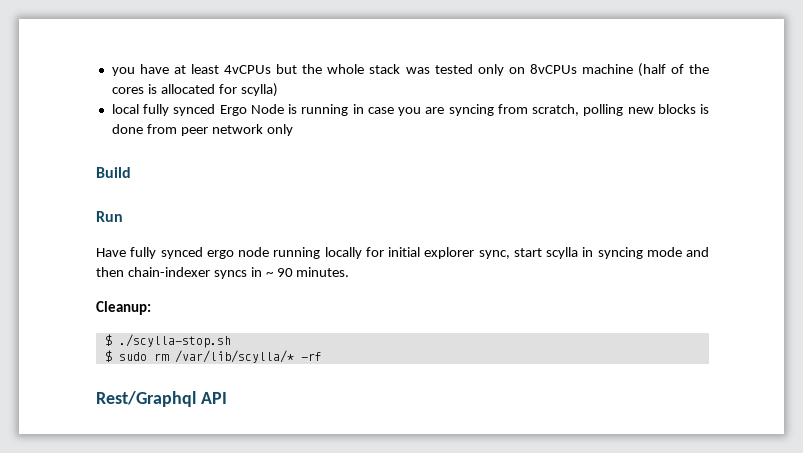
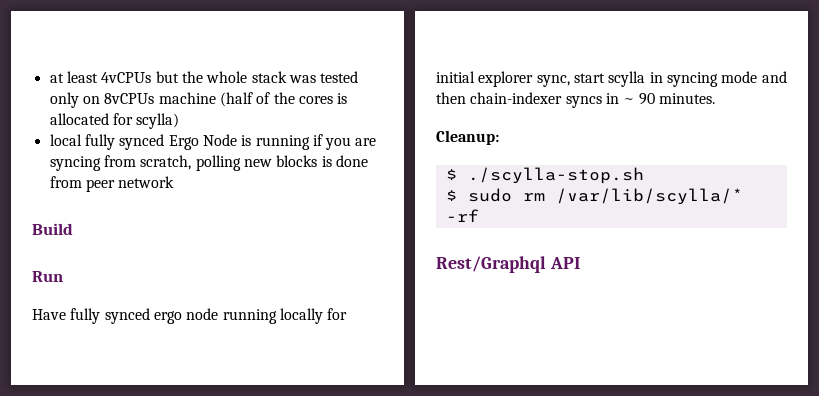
- you have at least 4vCPUs but the whole stack was tested only on 8vCPUs machine (half of the cores is allocated for scylla)
+ at least 4vCPUs but the whole stack was tested only on 8vCPUs machine (half of the cores is allocated for scylla)
- local fully synced Ergo Node is running in case you are syncing from scratch, polling new blocks is done from peer network only
+ local fully synced Ergo Node is running if you are syncing from scratch, polling new blocks is done from peer network

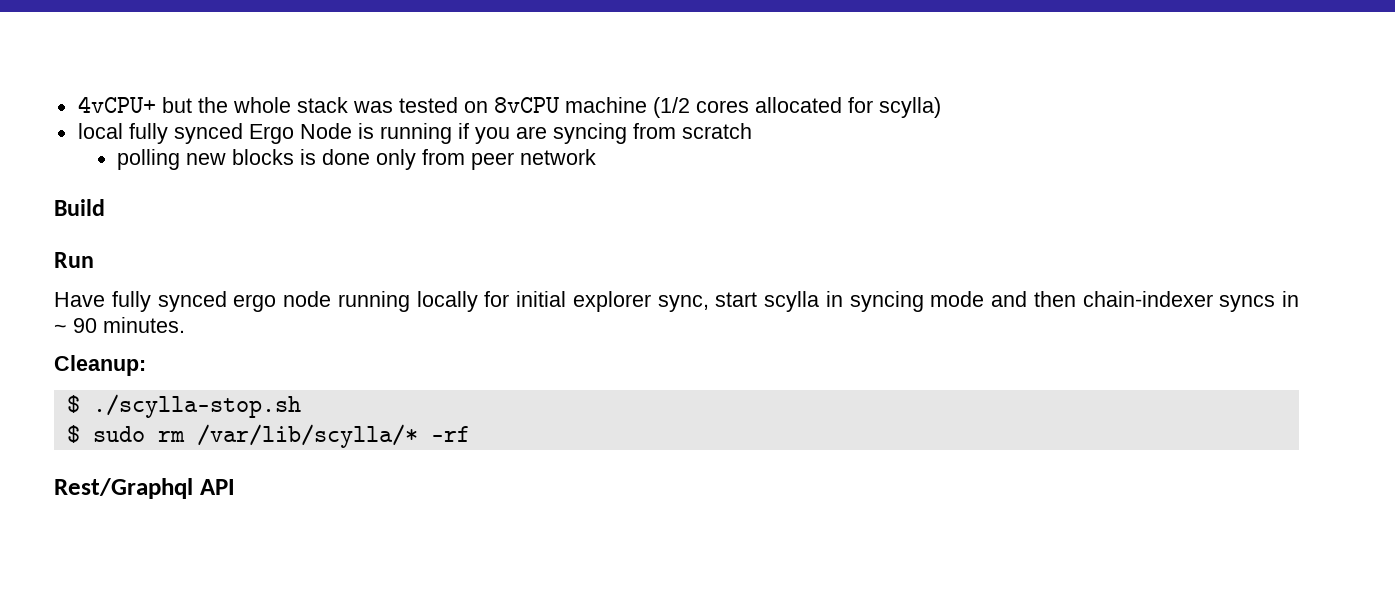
- at least 4vCPUs but the whole stack was tested only on 8vCPUs machine (half of the cores is allocated for scylla)
+ 4vCPU+ but the whole stack was tested on 8vCPU machine (1/2 cores allocated for scylla)
- local fully synced Ergo Node is running if you are syncing from scratch, polling new blocks is done from peer network
+ local fully synced Ergo Node is running if you are syncing from scratch
+ polling new blocks is done only from peer network

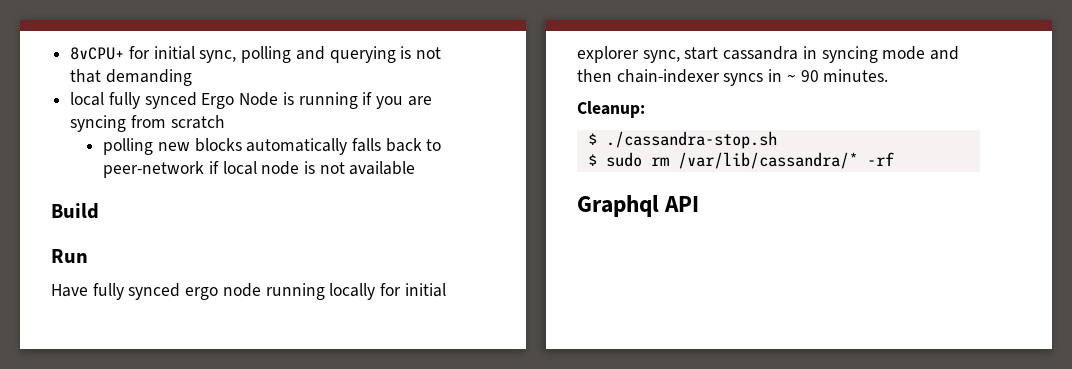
- 4vCPU+ but the whole stack was tested on 8vCPU machine (1/2 cores allocated for scylla)
+ 8vCPU+ for initial sync, polling and querying is not that demanding
- polling new blocks is done only from peer network
+ polling new blocks automatically falls back to peer-network if local node is not available
- Have fully synced ergo node running locally for initial explorer sync, start scylla in syncing mode and then chain-indexer syncs in ~ 90 minutes.
+ Have fully synced ergo node running locally for initial explorer sync, start cassandra in syncing mode and then chain-indexer syncs in ~ 90 minutes.
- $ ./scylla-stop.sh
+ $ ./cassandra-stop.sh
- $ sudo rm /var/lib/scylla/* -rf
+ $ sudo rm /var/lib/cassandra/* -rf
- Rest/Graphql API
+ Graphql API

